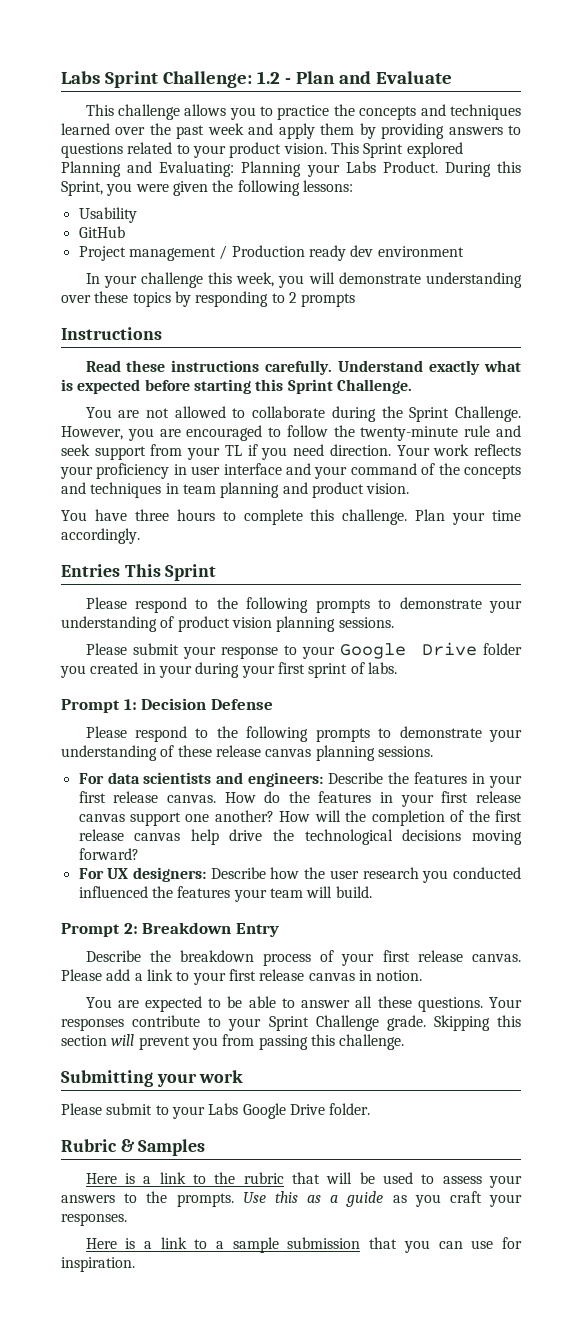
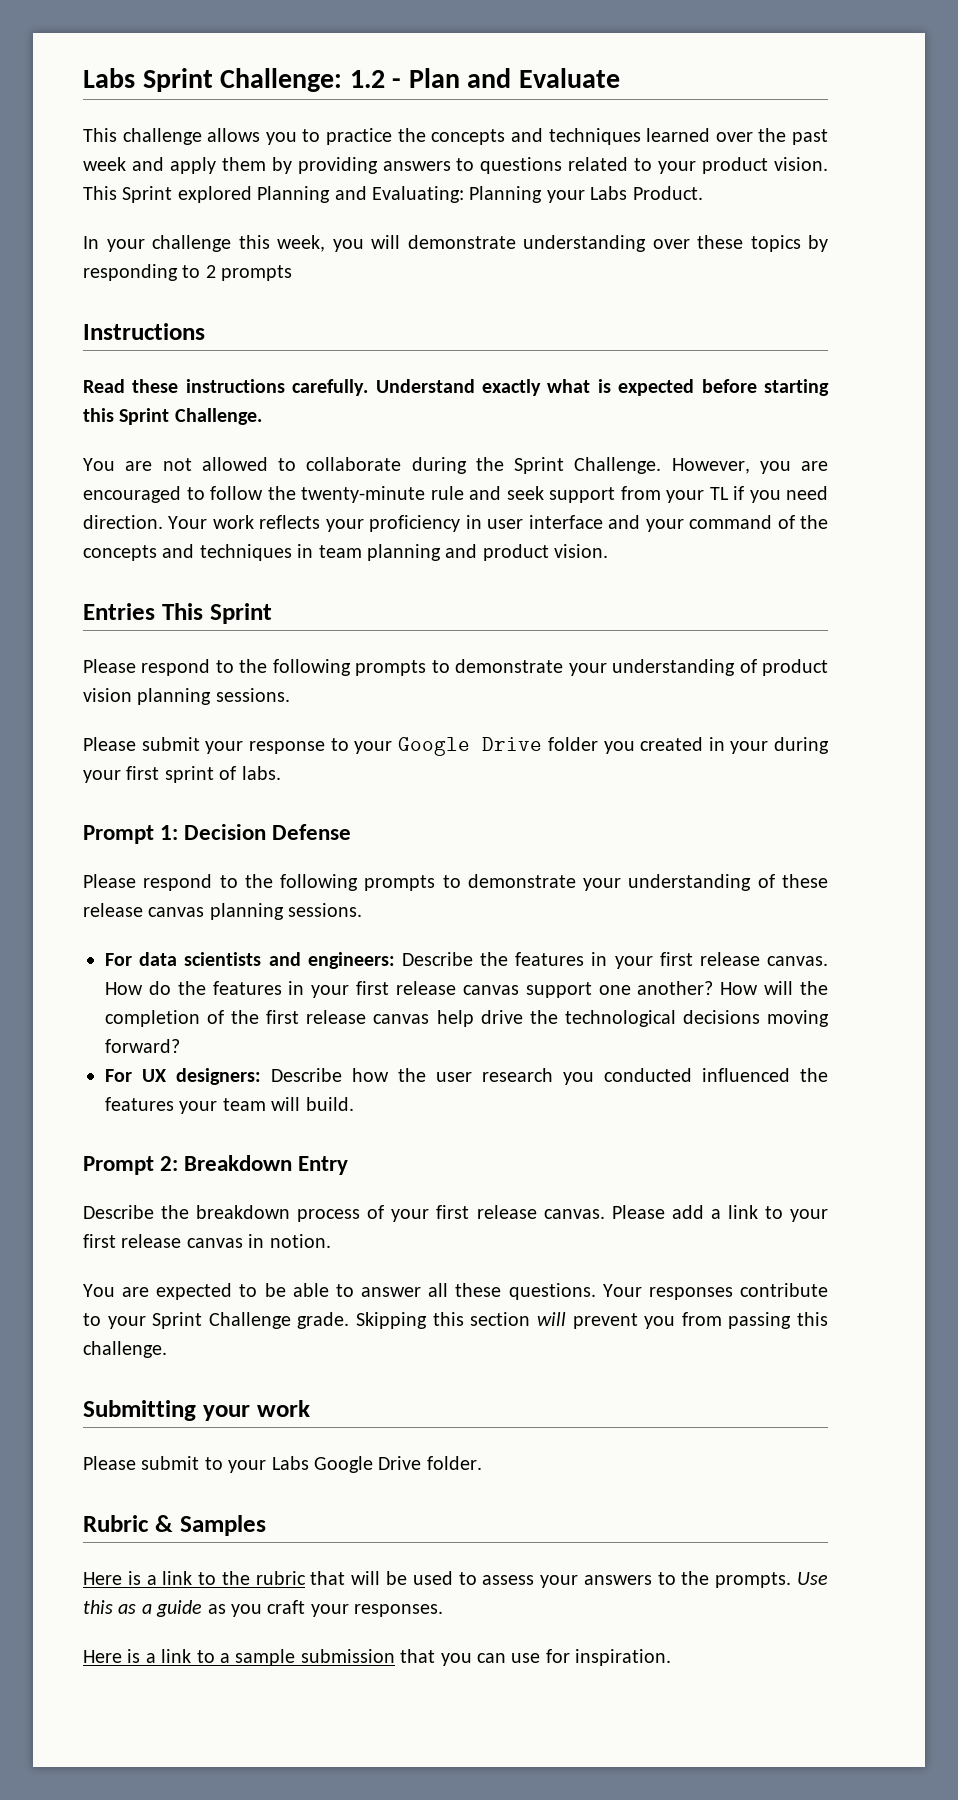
- During this Sprint, you were given the following lessons:
- Usability
- GitHub
- Project management / Production ready dev environment
- You have three hours to complete this challenge. Plan your time accordingly.

